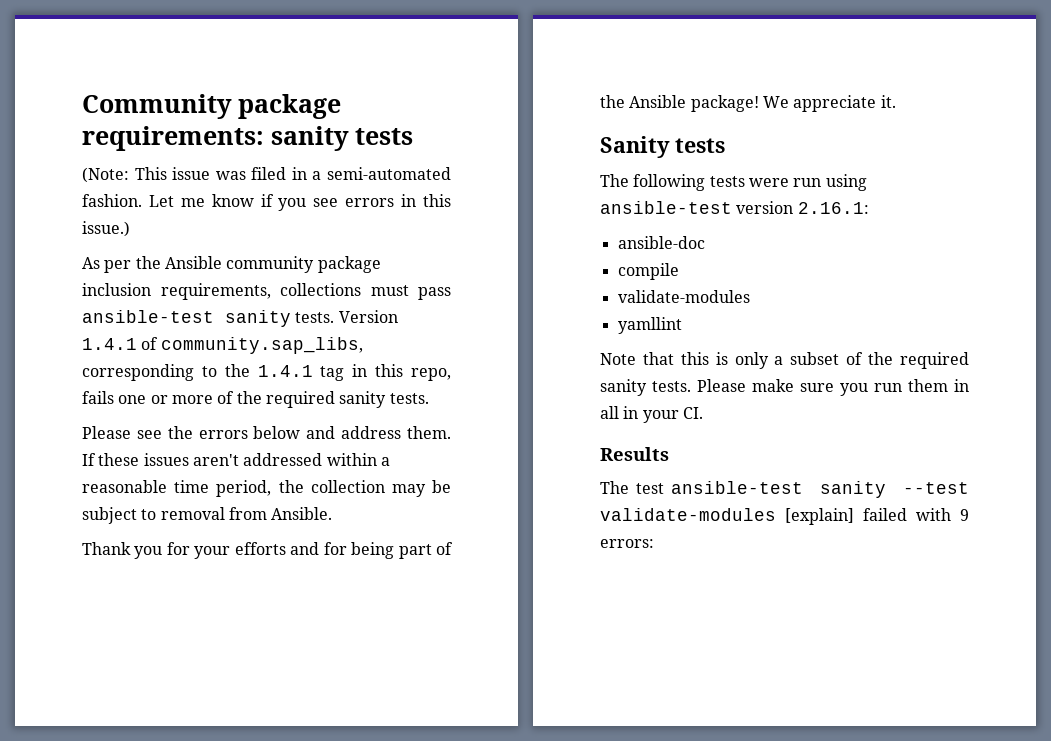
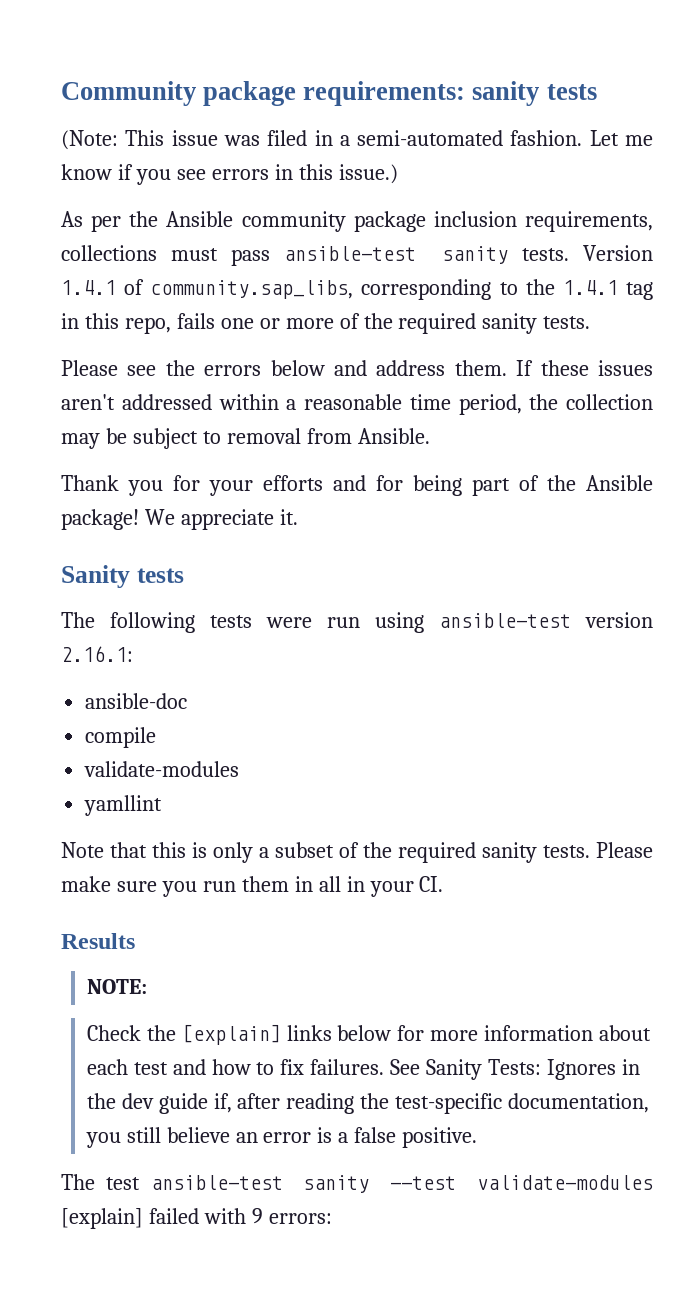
+ NOTE:
+ Check the [explain] links below for more information about each test and how to fix failures. See Sanity Tests: Ignores in the dev guide if, after reading the test-specific documentation, you still believe an error is a false positive.

